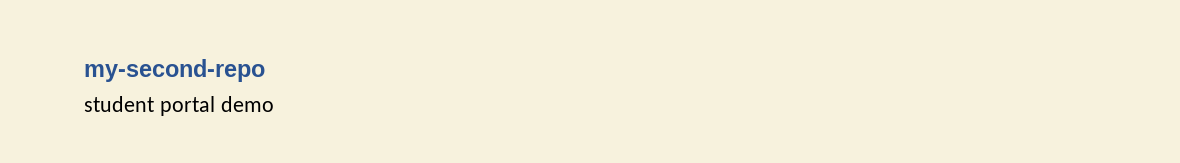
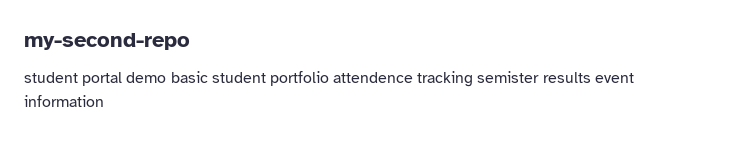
- student portal demo
+ student portal demo basic student portfolio attendence tracking semister results event information

